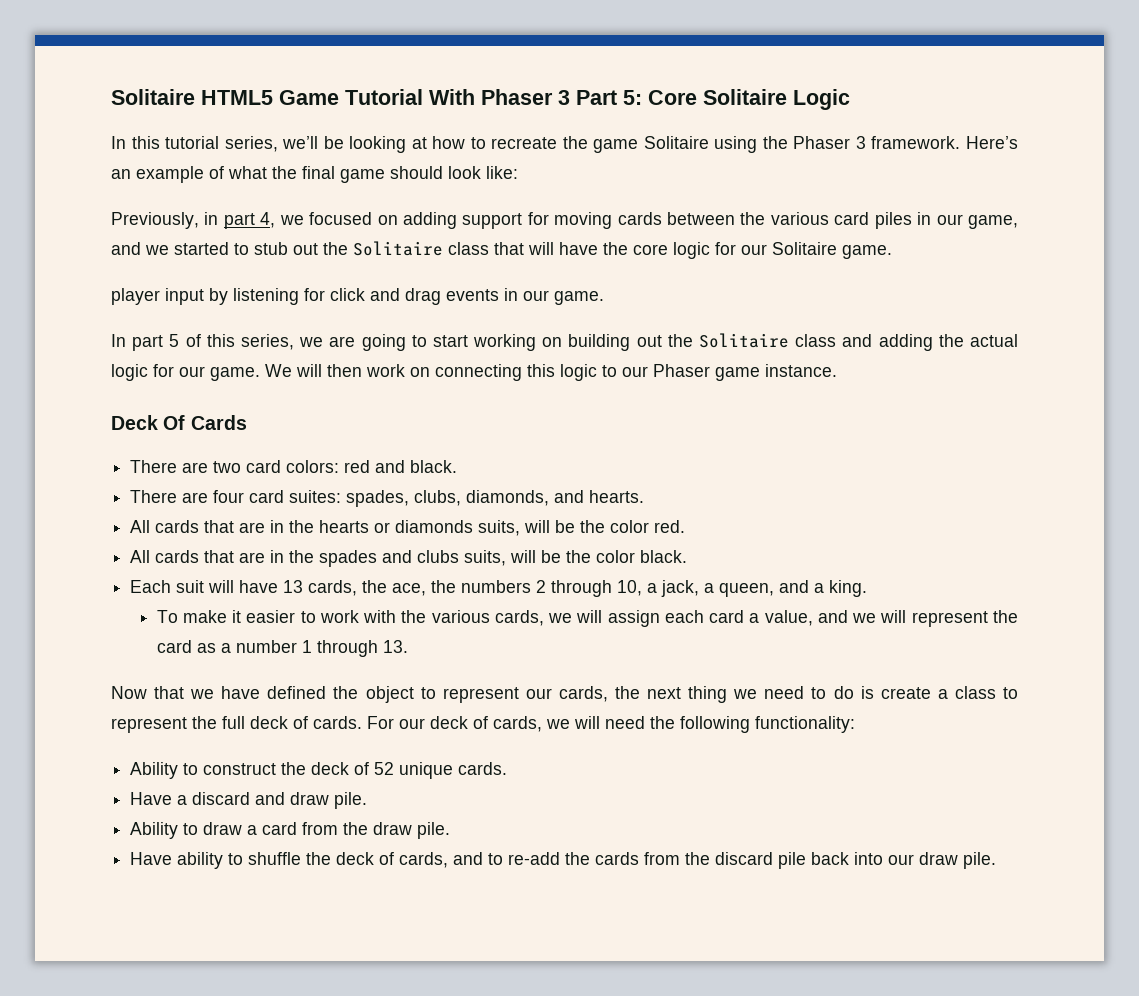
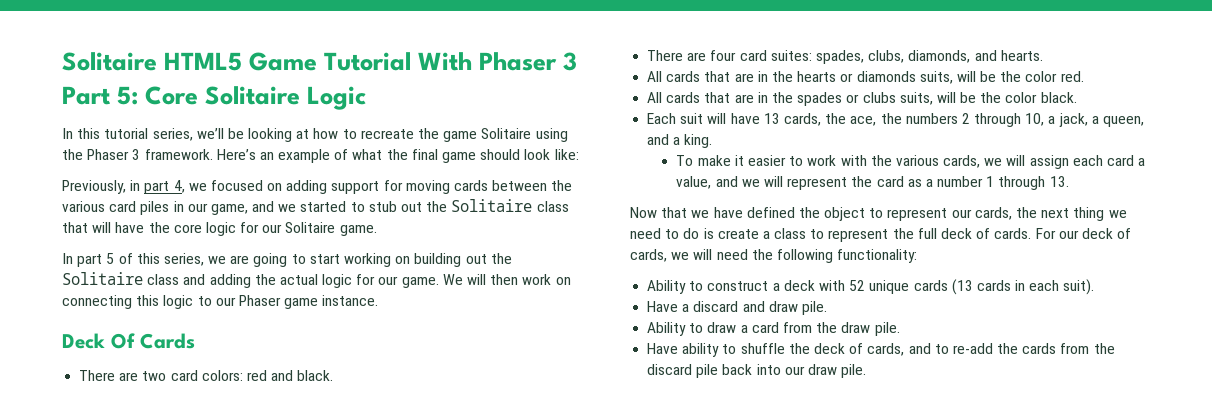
- player input by listening for click and drag events in our game.
- All cards that are in the spades and clubs suits, will be the color black.
+ All cards that are in the spades or clubs suits, will be the color black.
- Ability to construct the deck of 52 unique cards.
+ Ability to construct a deck with 52 unique cards (13 cards in each suit).

